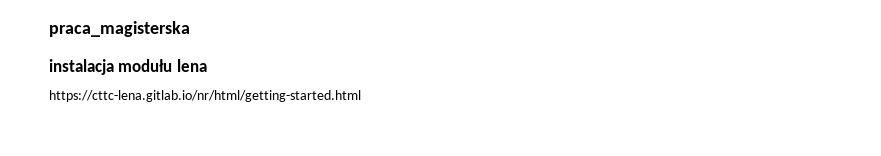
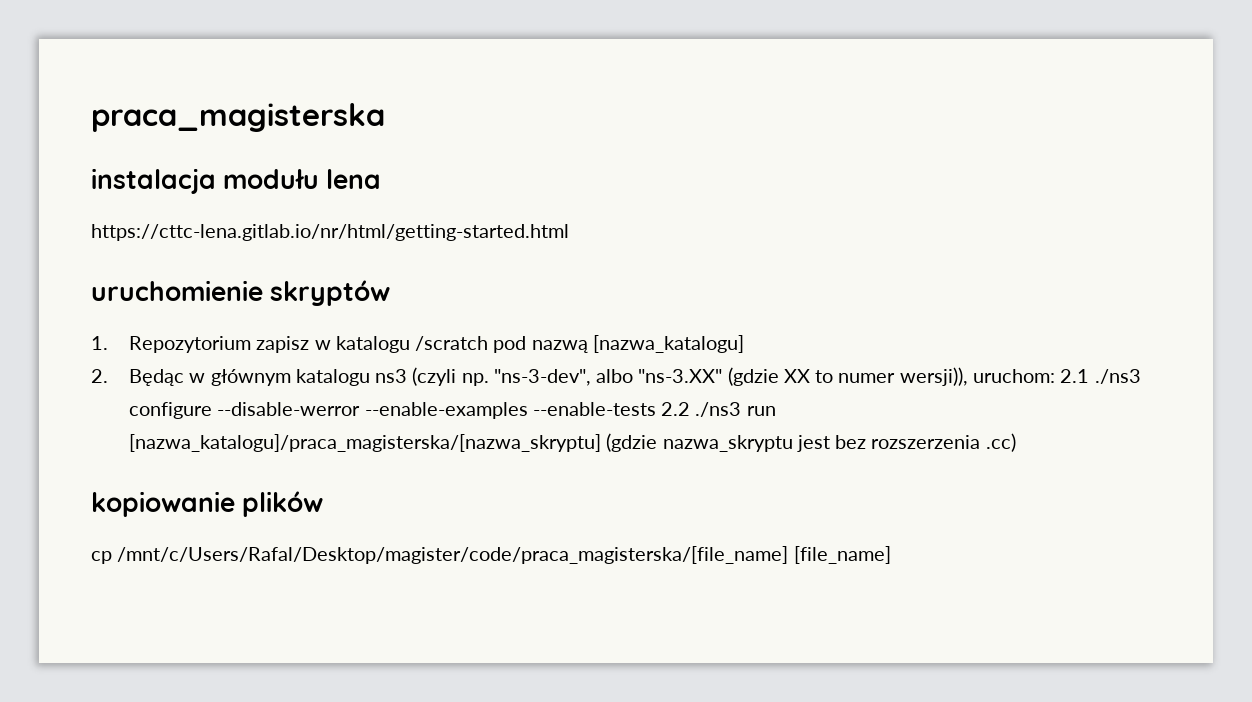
+ uruchomienie skryptów
+ 1. Repozytorium zapisz w katalogu /scratch pod nazwą [nazwa_katalogu]
+ 2. Będąc w głównym katalogu ns3 (czyli np. "ns-3-dev", albo "ns-3.XX" (gdzie XX to numer wersji)), uruchom: 2.1 ./ns3 configure --disable-werror --enable-examples --enable-tests 2.2 ./ns3 run [nazwa_katalogu]/praca_magisterska/[nazwa_skryptu] (gdzie nazwa_skryptu jest bez rozszerzenia .cc)
+ kopiowanie plików
+ cp /mnt/c/Users/Rafal/Desktop/magister/code/praca_magisterska/[file_name] [file_name]

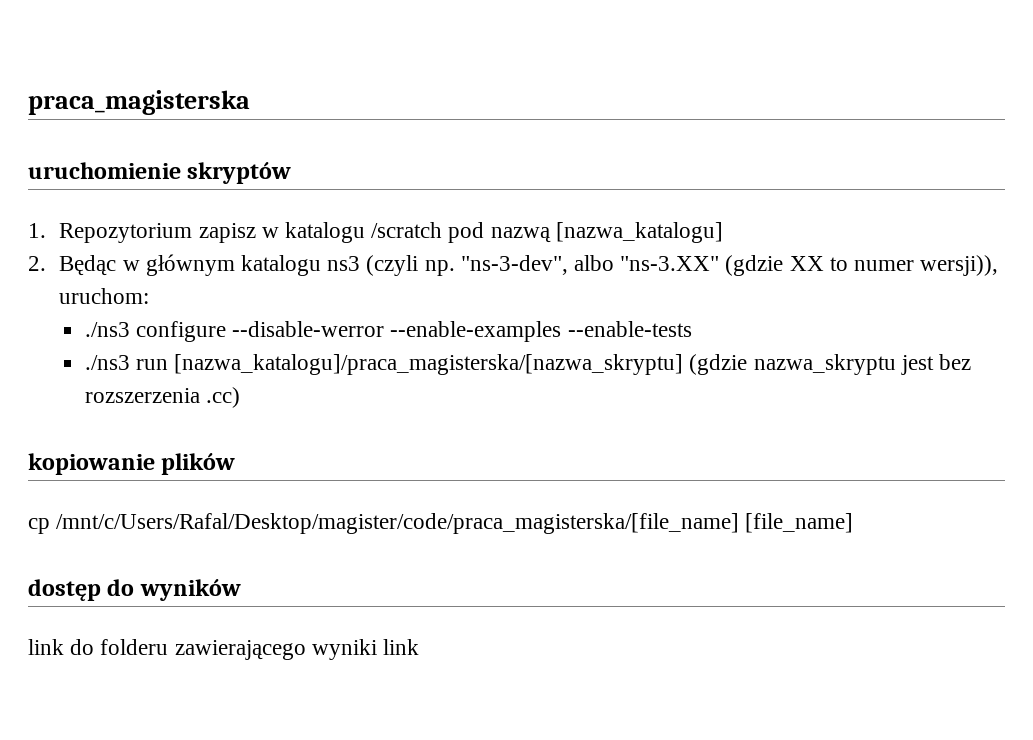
- instalacja modułu lena
- https://cttc-lena.gitlab.io/nr/html/getting-started.html
- 2. Będąc w głównym katalogu ns3 (czyli np. "ns-3-dev", albo "ns-3.XX" (gdzie XX to numer wersji)), uruchom: 2.1 ./ns3 configure --disable-werror --enable-examples --enable-tests 2.2 ./ns3 run [nazwa_katalogu]/praca_magisterska/[nazwa_skryptu] (gdzie nazwa_skryptu jest bez rozszerzenia .cc)
+ 2. Będąc w głównym katalogu ns3 (czyli np. "ns-3-dev", albo "ns-3.XX" (gdzie XX to numer wersji)), uruchom:
+ ./ns3 configure --disable-werror --enable-examples --enable-tests
+ ./ns3 run [nazwa_katalogu]/praca_magisterska/[nazwa_skryptu] (gdzie nazwa_skryptu jest bez rozszerzenia .cc)
+ dostęp do wyników
+ link do folderu zawierającego wyniki link

